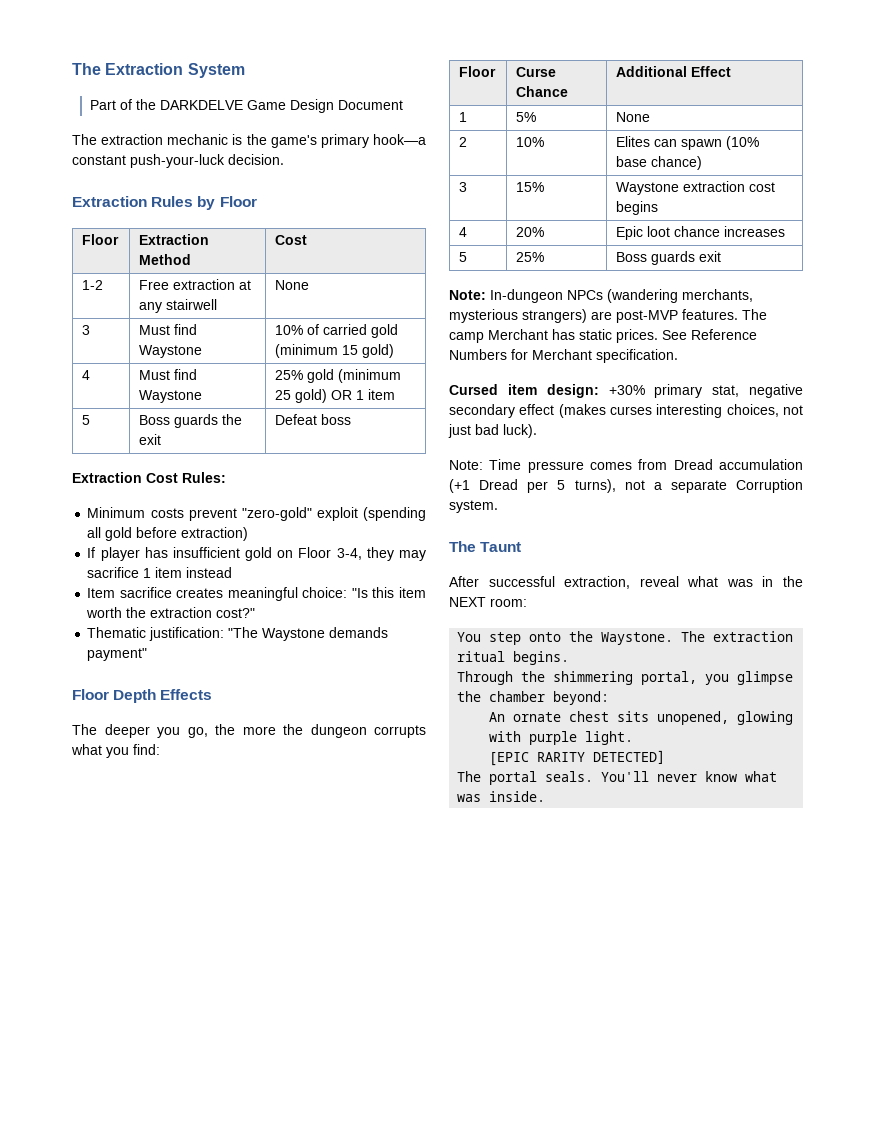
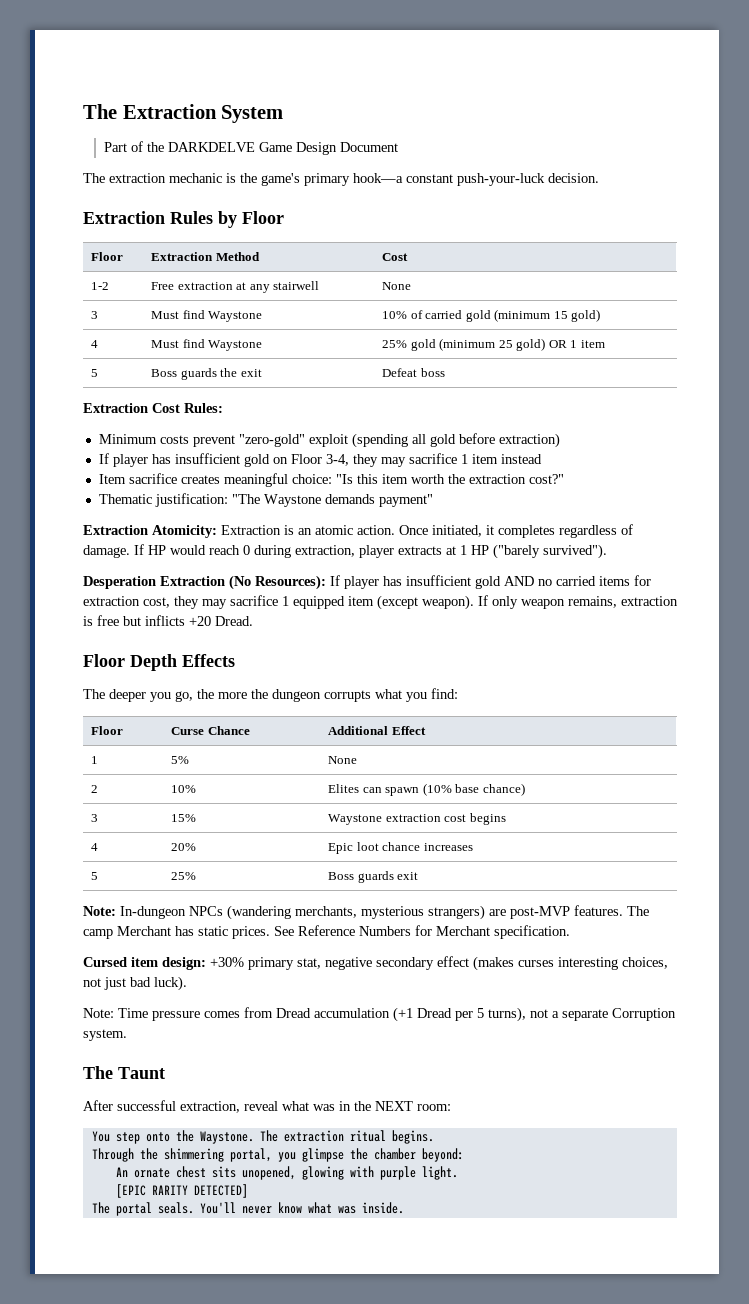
+ Extraction Atomicity: Extraction is an atomic action. Once initiated, it completes regardless of damage. If HP would reach 0 during extraction, player extracts at 1 HP ("barely survived").
+ Desperation Extraction (No Resources): If player has insufficient gold AND no carried items for extraction cost, they may sacrifice 1 equipped item (except weapon). If only weapon remains, extraction is free but inflicts +20 Dread.

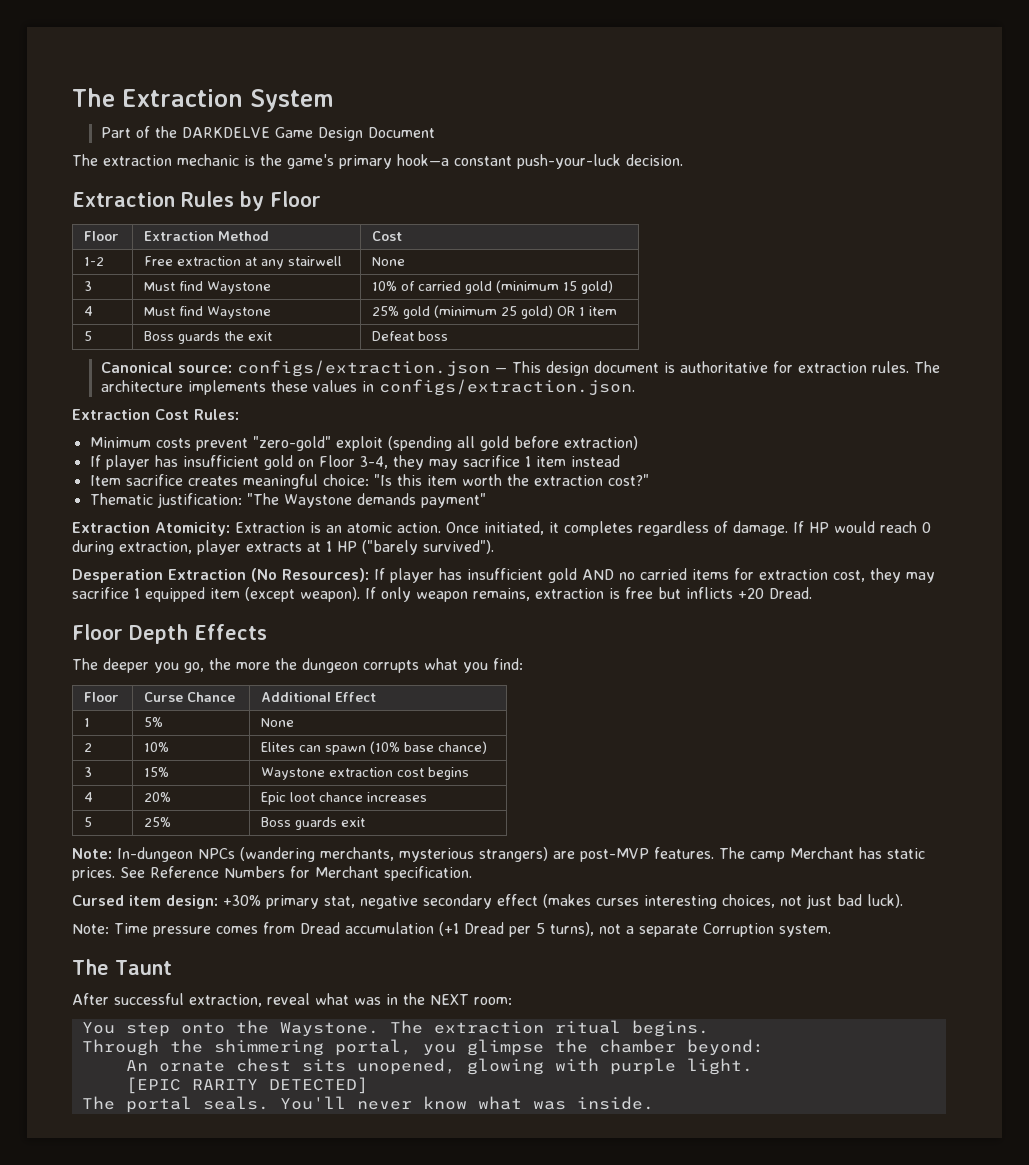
+ Canonical source: configs/extraction.json — This design document is authoritative for extraction rules. The architecture implements these values in configs/extraction.json.

